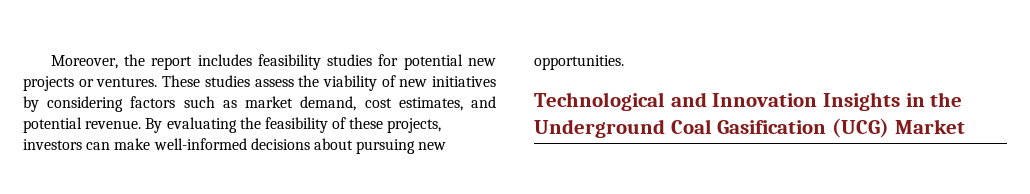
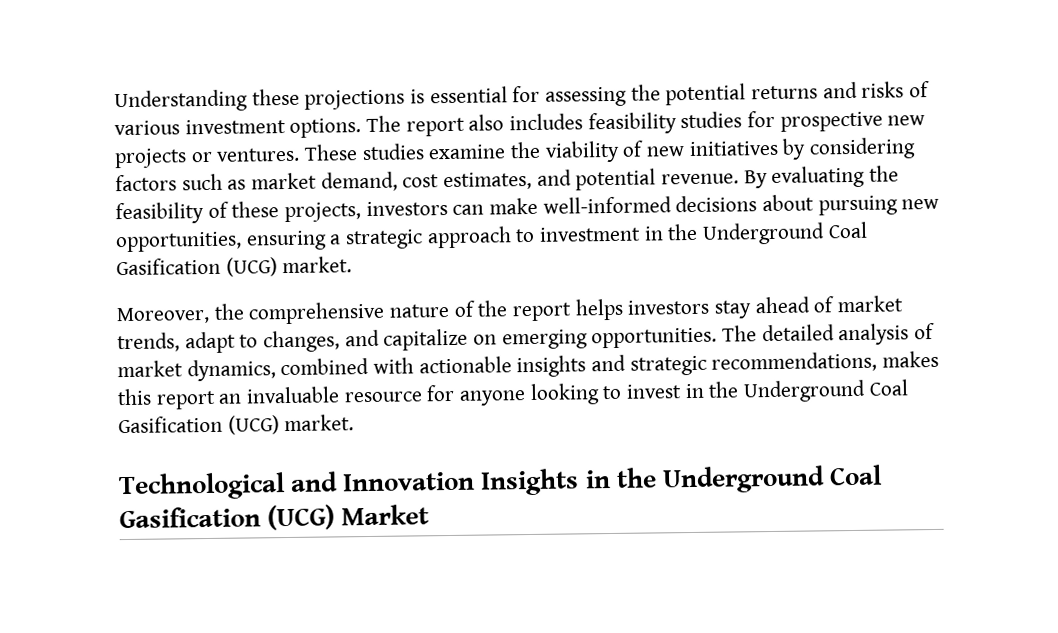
- Moreover, the report includes feasibility studies for potential new projects or ventures.
+ Understanding these projections is essential for assessing the potential returns and risks of various investment options. The report also includes feasibility studies for prospective new projects or ventures.
- These studies assess the viability of new initiatives by considering factors such as market demand, cost estimates, and potential revenue.
+ These studies examine the viability of new initiatives by considering factors such as market demand, cost estimates, and potential revenue.
- By evaluating the feasibility of these projects, investors can make well-informed decisions about pursuing new opportunities.
+ By evaluating the feasibility of these projects, investors can make well-informed decisions about pursuing new opportunities, ensuring a strategic approach to investment in the Underground Coal Gasification (UCG) market.
+ Moreover, the comprehensive nature of the report helps investors stay ahead of market trends, adapt to changes, and capitalize on emerging opportunities. The detailed analysis of market dynamics, combined with actionable insights and strategic recommendations, makes this report an invaluable resource for anyone looking to invest in the Underground Coal Gasification (UCG) market.

